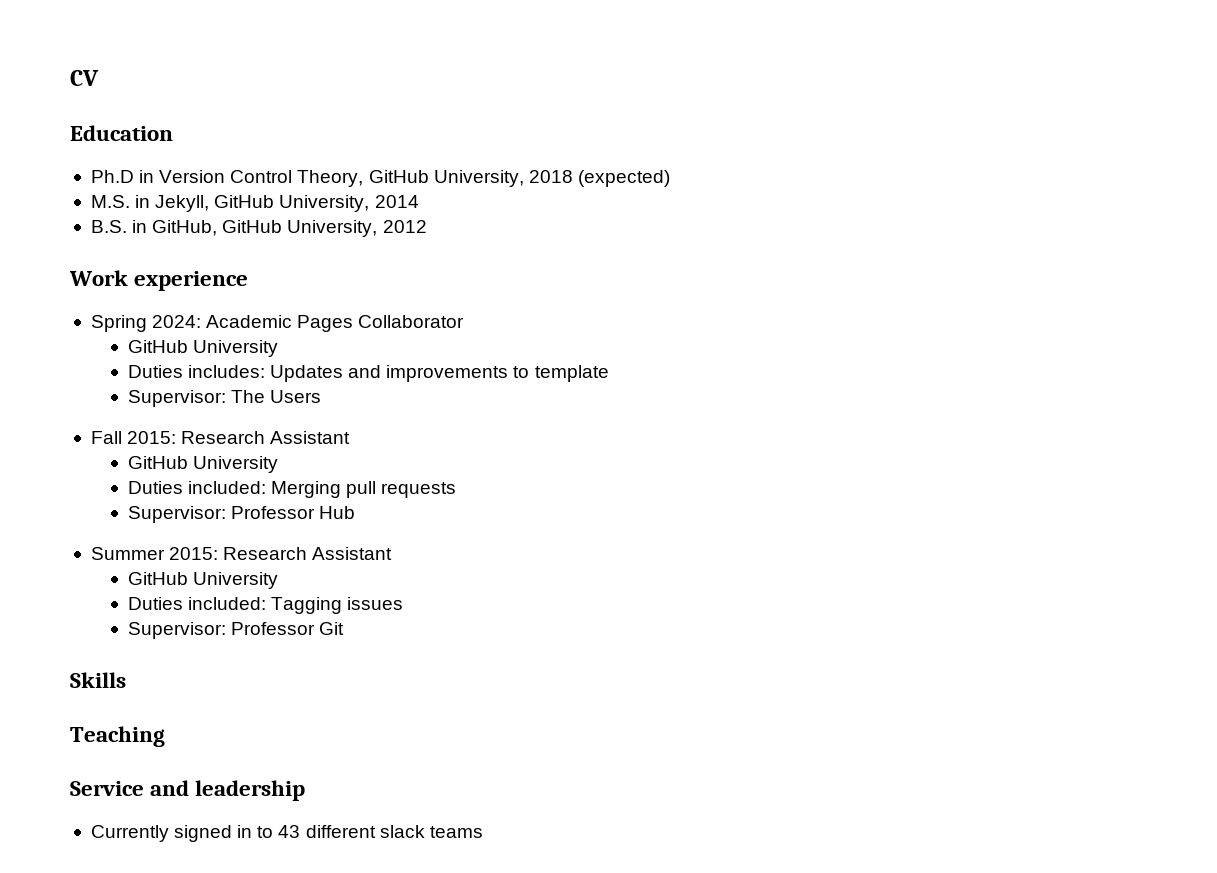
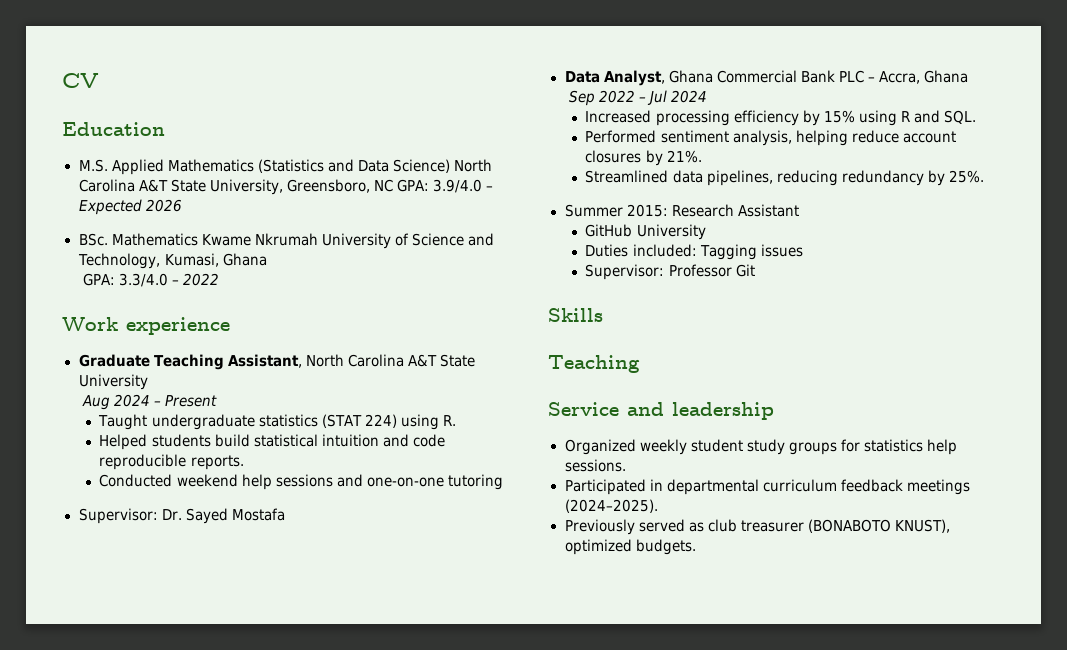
- Ph.D in Version Control Theory, GitHub University, 2018 (expected)
- M.S. in Jekyll, GitHub University, 2014
- B.S. in GitHub, GitHub University, 2012
+ M.S. Applied Mathematics (Statistics and Data Science) North Carolina A&T State University, Greensboro, NC GPA: 3.9/4.0 – Expected 2026
+ BSc. Mathematics Kwame Nkrumah University of Science and Technology, Kumasi, Ghana
+ GPA: 3.3/4.0 – 2022
  Work experience
- Spring 2024: Academic Pages Collaborator
- GitHub University
- Duties includes: Updates and improvements to template
- Supervisor: The Users
- Fall 2015: Research Assistant
- GitHub University
- Duties included: Merging pull requests
- Supervisor: Professor Hub
+ Graduate Teaching Assistant, North Carolina A&T State University
+ Aug 2024 – Present
+ Taught undergraduate statistics (STAT 224) using R.
+ Helped students build statistical intuition and code reproducible reports.
+ Conducted weekend help sessions and one-on-one tutoring
+ Supervisor: Dr. Sayed Mostafa
+ Data Analyst, Ghana Commercial Bank PLC – Accra, Ghana
+ Sep 2022 – Jul 2024
+ Increased processing efficiency by 15% using R and SQL.
+ Performed sentiment analysis, helping reduce account closures by 21%.
+ Streamlined data pipelines, reducing redundancy by 25%.
- Currently signed in to 43 different slack teams
+ Organized weekly student study groups for statistics help sessions.
+ Participated in departmental curriculum feedback meetings (2024–2025).
+ Previously served as club treasurer (BONABOTO KNUST), optimized budgets.

